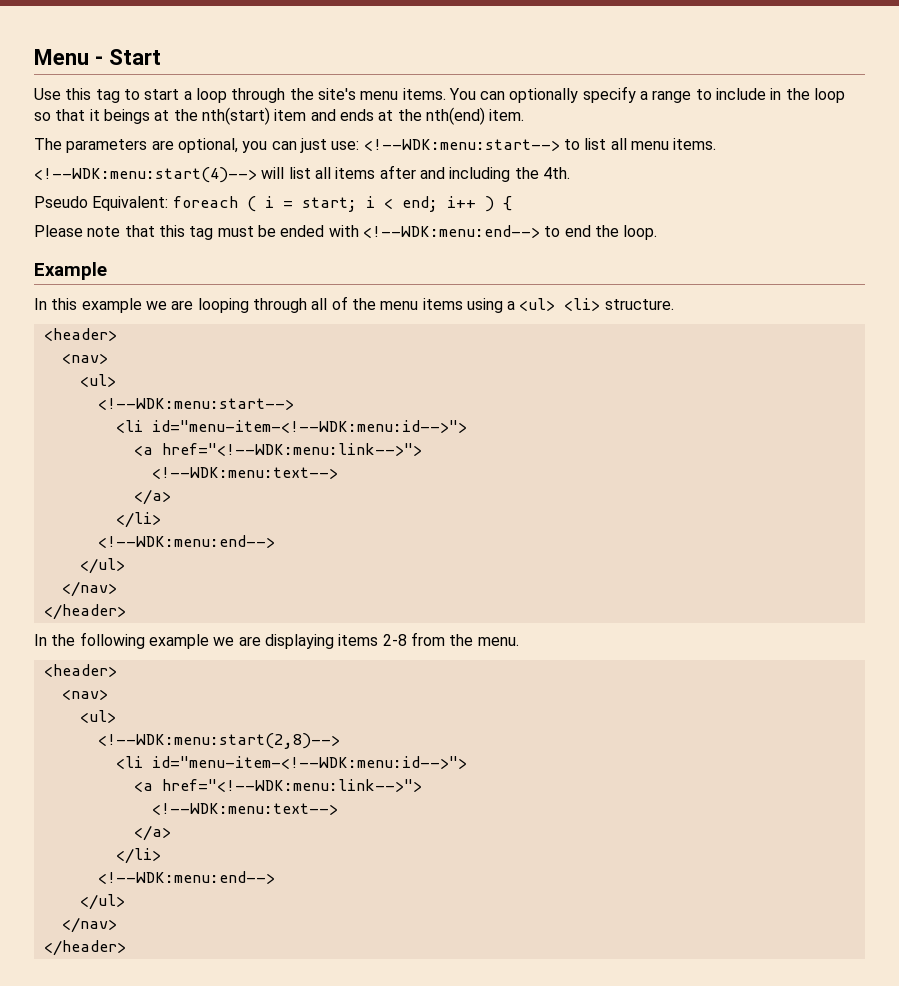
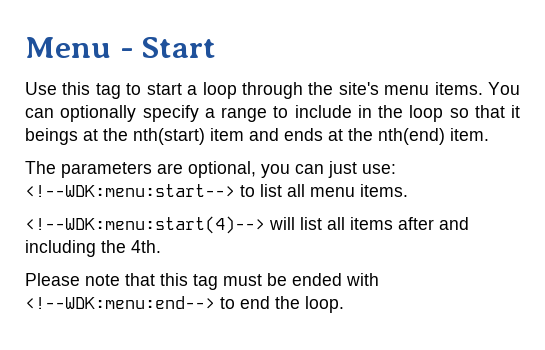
- Pseudo Equivalent: foreach ( i = start; i < end; i++ ) {
- Example
- In this example we are looping through all of the menu items using a <ul> <li> structure.
- <header>
- <nav>
- <ul>
- <!--WDK:menu:start-->
- <li id="menu-item-<!--WDK:menu:id-->">
- <a href="<!--WDK:menu:link-->">
- <!--WDK:menu:text-->
- </a>
- </li>
- <!--WDK:menu:end-->
- </ul>
- </nav>
- </header>
- In the following example we are displaying items 2-8 from the menu.
- <header>
- <nav>
- <ul>
- <!--WDK:menu:start(2,8)-->
- <li id="menu-item-<!--WDK:menu:id-->">
- <a href="<!--WDK:menu:link-->">
- <!--WDK:menu:text-->
- </a>
- </li>
- <!--WDK:menu:end-->
- </ul>
- </nav>
- </header>

